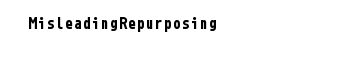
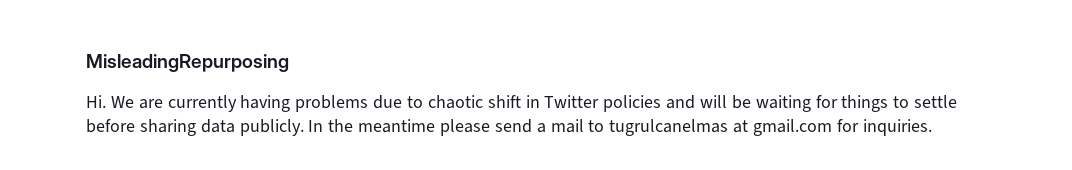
+ Hi. We are currently having problems due to chaotic shift in Twitter policies and will be waiting for things to settle before sharing data publicly. In the meantime please send a mail to tugrulcanelmas at gmail.com for inquiries.

